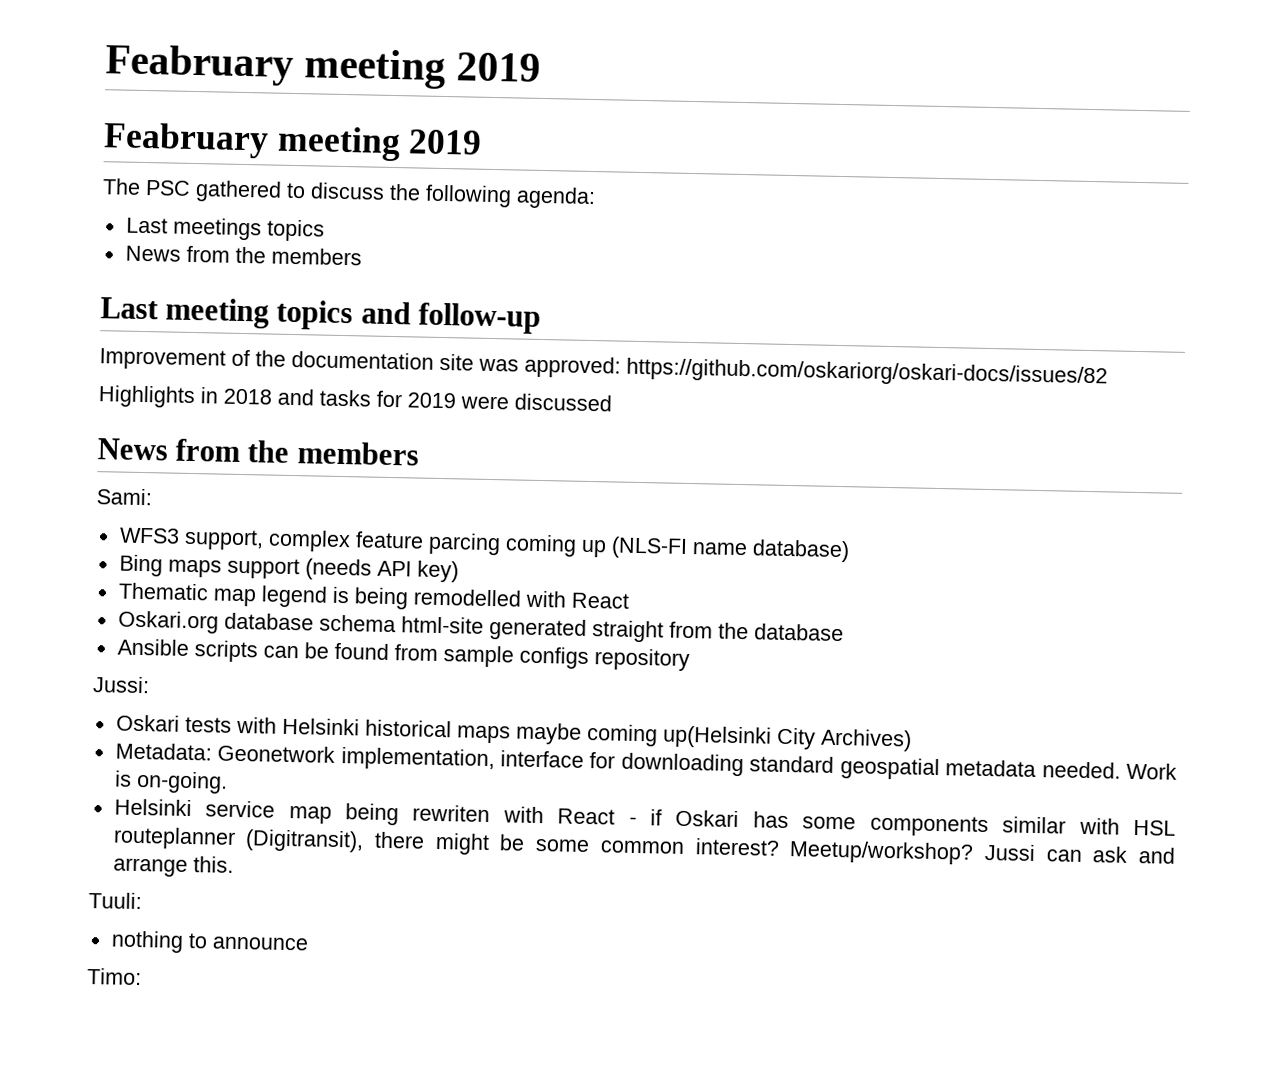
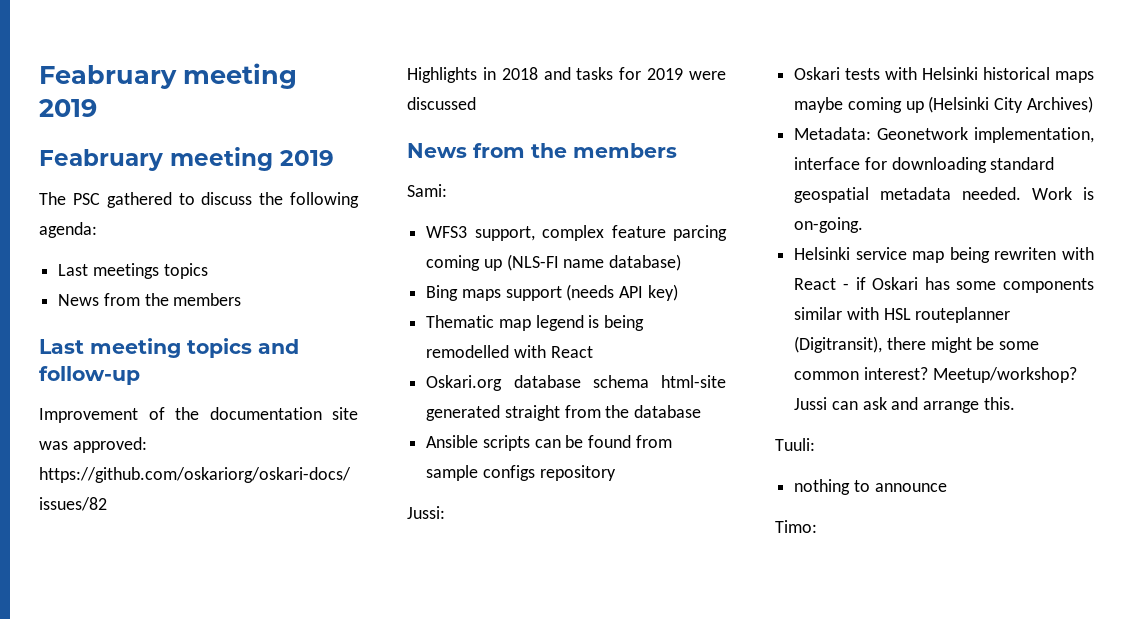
- Oskari tests with Helsinki historical maps maybe coming up(Helsinki City Archives)
+ Oskari tests with Helsinki historical maps maybe coming up (Helsinki City Archives)

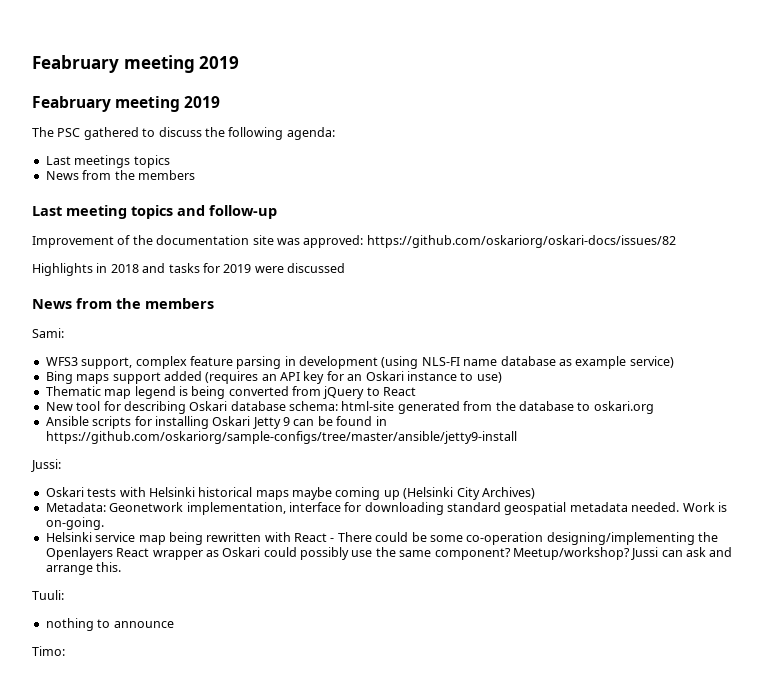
- WFS3 support, complex feature parcing coming up (NLS-FI name database)
- Bing maps support (needs API key)
+ WFS3 support, complex feature parsing in development (using NLS-FI name database as example service)
+ Bing maps support added (requires an API key for an Oskari instance to use)
- Thematic map legend is being remodelled with React
- Oskari.org database schema html-site generated straight from the database
+ Thematic map legend is being converted from jQuery to React
+ New tool for describing Oskari database schema: html-site generated from the database to oskari.org
- Ansible scripts can be found from sample configs repository
+ Ansible scripts for installing Oskari Jetty 9 can be found in https://github.com/oskariorg/sample-configs/tree/master/ansible/jetty9-install
- Helsinki service map being rewriten with React - if Oskari has some components similar with HSL routeplanner (Digitransit), there might be some common interest?
+ Helsinki service map being rewritten with React - There could be some co-operation designing/implementing the Openlayers React wrapper as Oskari could possibly use the same component?

